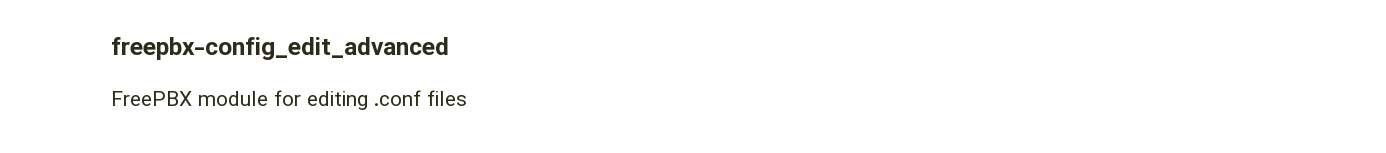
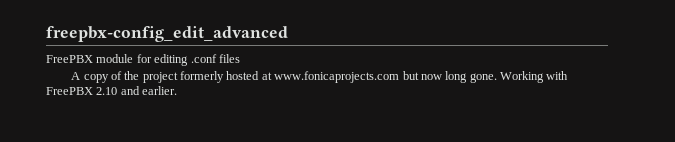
+ A copy of the project formerly hosted at www.fonicaprojects.com but now long gone. Working with FreePBX 2.10 and earlier.

